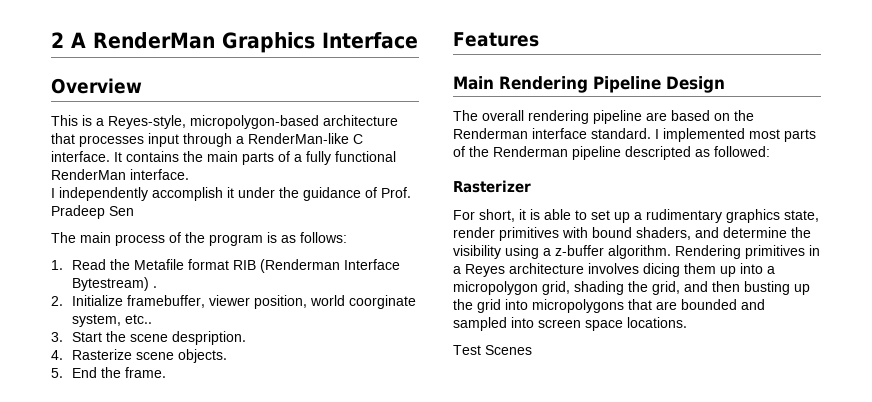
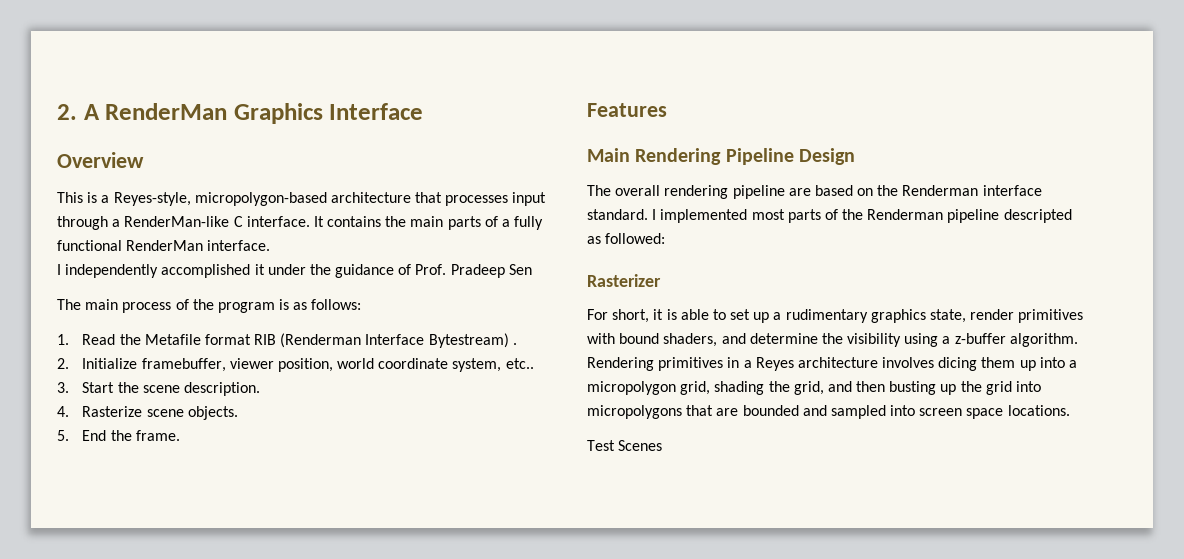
- 2 A RenderMan Graphics Interface
+ 2. A RenderMan Graphics Interface
- I independently accomplish it under the guidance of Prof. Pradeep Sen
+ I independently accomplished it under the guidance of Prof. Pradeep Sen
- 2. Initialize framebuffer, viewer position, world coorginate system, etc..
+ 2. Initialize framebuffer, viewer position, world coordinate system, etc..
- 3. Start the scene despription.
+ 3. Start the scene description.

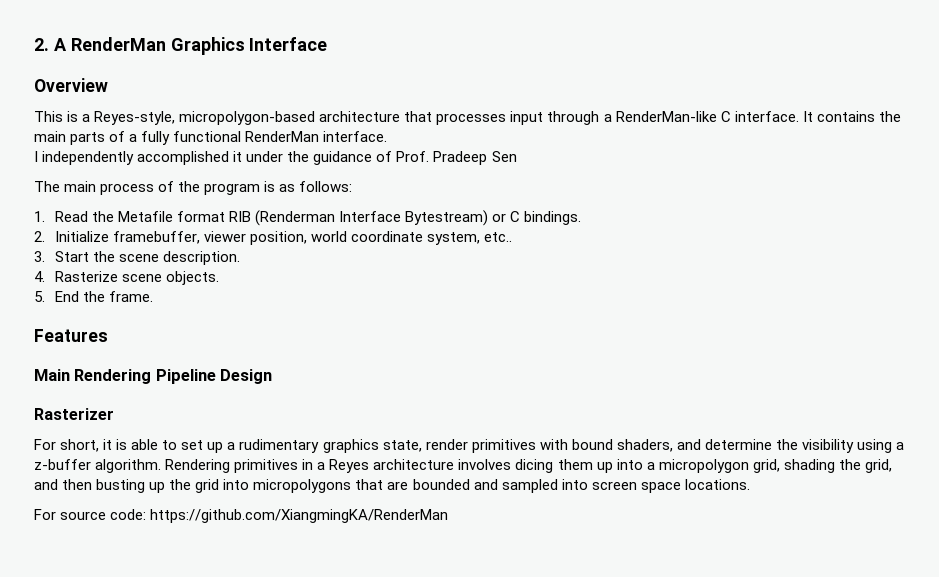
- 1. Read the Metafile format RIB (Renderman Interface Bytestream) .
+ 1. Read the Metafile format RIB (Renderman Interface Bytestream) or C bindings.
- The overall rendering pipeline are based on the Renderman interface standard. I implemented most parts of the Renderman pipeline descripted as followed:
- Test Scenes
+ For source code: https://github.com/XiangmingKA/RenderMan

